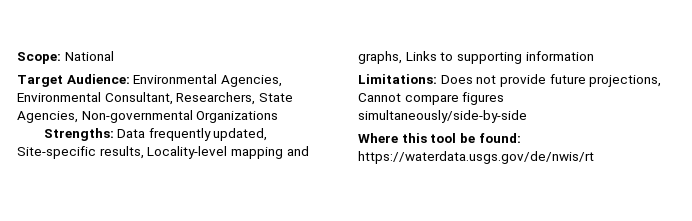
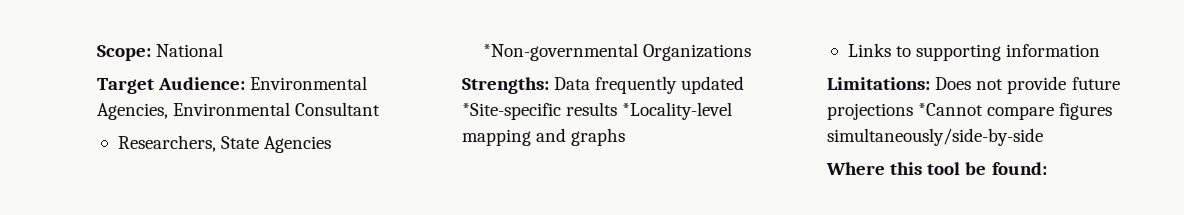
- Target Audience: Environmental Agencies, Environmental Consultant, Researchers, State Agencies, Non-governmental Organizations
+ Target Audience: Environmental Agencies, Environmental Consultant
+ Researchers, State Agencies *Non-governmental Organizations
- Strengths: Data frequently updated, Site-specific results, Locality-level mapping and graphs, Links to supporting information
+ Strengths: Data frequently updated *Site-specific results *Locality-level mapping and graphs
+ Links to supporting information
- Limitations: Does not provide future projections, Cannot compare figures simultaneously/side-by-side
+ Limitations: Does not provide future projections *Cannot compare figures simultaneously/side-by-side
- Where this tool be found: https://waterdata.usgs.gov/de/nwis/rt
+ Where this tool be found:

